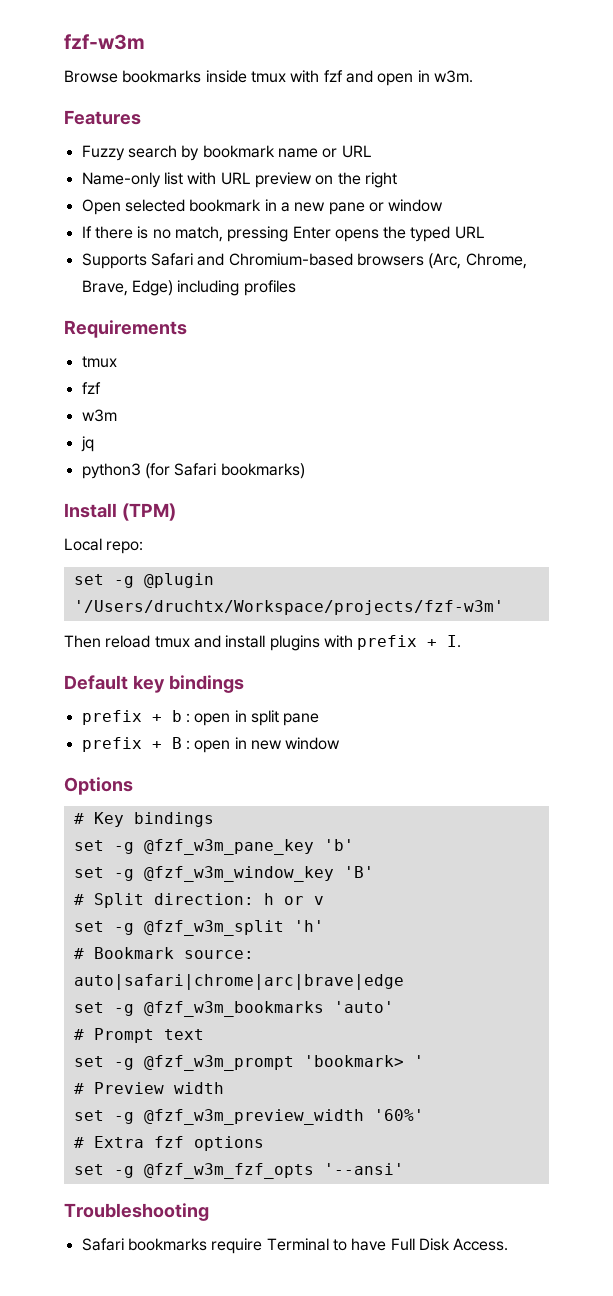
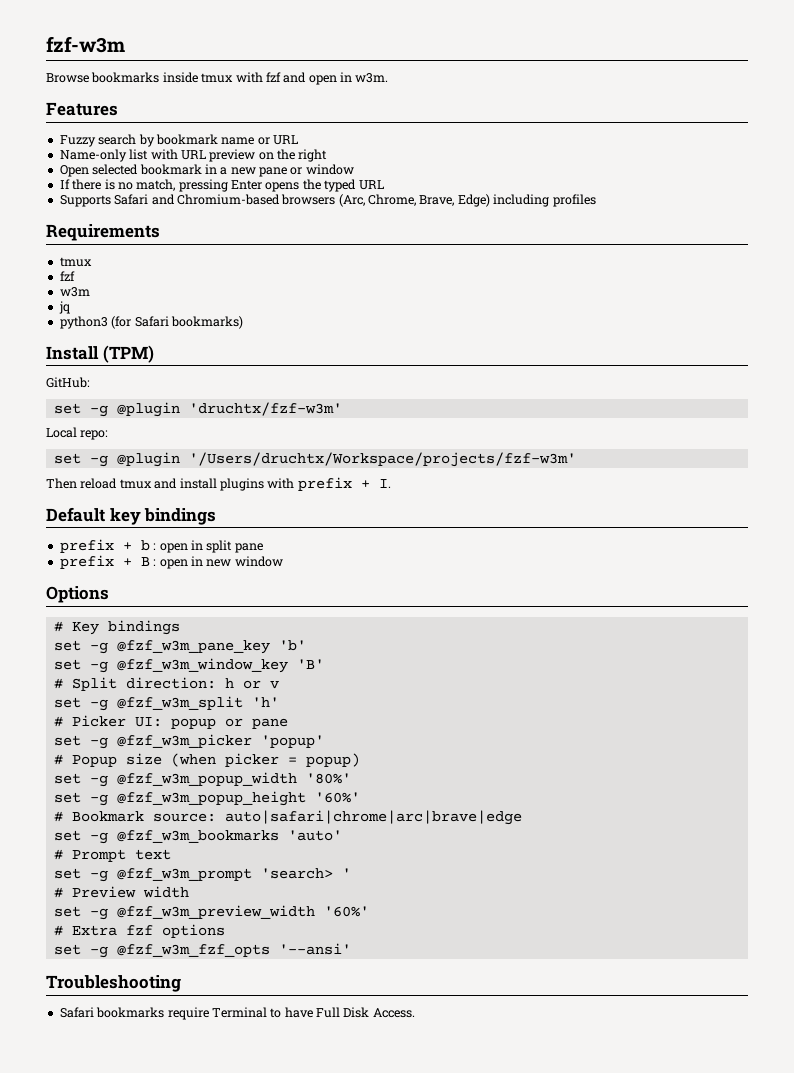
+ GitHub:
+ set -g @plugin 'druchtx/fzf-w3m'
+ # Picker UI: popup or pane
+ set -g @fzf_w3m_picker 'popup'
+ # Popup size (when picker = popup)
+ set -g @fzf_w3m_popup_width '80%'
+ set -g @fzf_w3m_popup_height '60%'
- set -g @fzf_w3m_prompt 'bookmark> '
+ set -g @fzf_w3m_prompt 'search> '

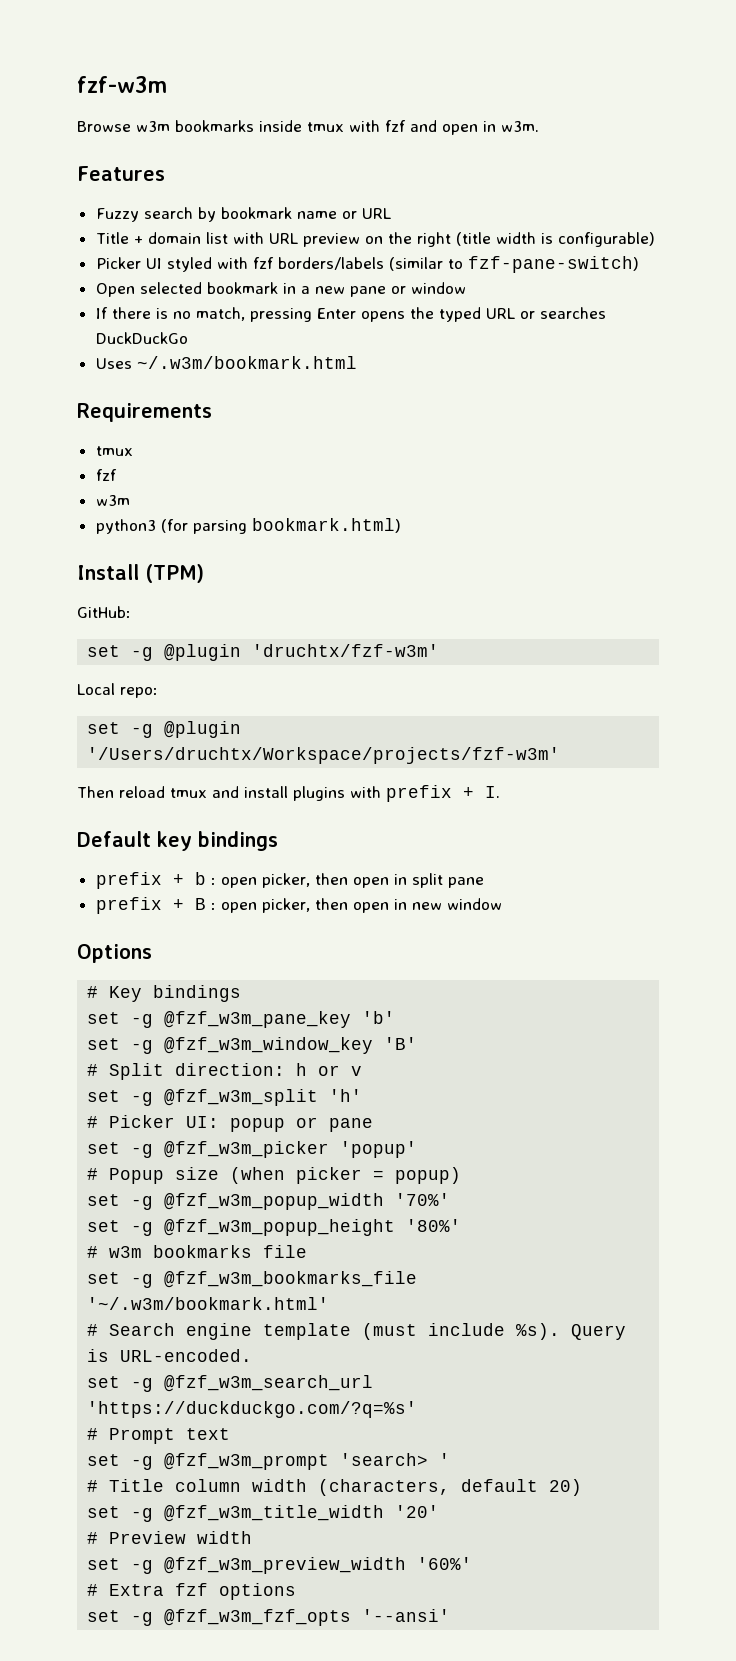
- Browse bookmarks inside tmux with fzf and open in w3m.
+ Browse w3m bookmarks inside tmux with fzf and open in w3m.
- Name-only list with URL preview on the right
+ Title + domain list with URL preview on the right (title width is configurable)
+ Picker UI styled with fzf borders/labels (similar to fzf-pane-switch)
- If there is no match, pressing Enter opens the typed URL
- Supports Safari and Chromium-based browsers (Arc, Chrome, Brave, Edge) including profiles
+ If there is no match, pressing Enter opens the typed URL or searches DuckDuckGo
+ Uses ~/.w3m/bookmark.html
- jq
- python3 (for Safari bookmarks)
+ python3 (for parsing bookmark.html)
- prefix + b : open in split pane
+ prefix + b : open picker, then open in split pane
- prefix + B : open in new window
+ prefix + B : open picker, then open in new window
- set -g @fzf_w3m_popup_width '80%'
+ set -g @fzf_w3m_popup_width '70%'
- set -g @fzf_w3m_popup_height '60%'
- # Bookmark source: auto|safari|chrome|arc|brave|edge
- set -g @fzf_w3m_bookmarks 'auto'
+ set -g @fzf_w3m_popup_height '80%'
+ # w3m bookmarks file
+ set -g @fzf_w3m_bookmarks_file '~/.w3m/bookmark.html'
+ # Search engine template (must include %s). Query is URL-encoded.
+ set -g @fzf_w3m_search_url 'https://duckduckgo.com/?q=%s'
+ # Title column width (characters, default 20)
+ set -g @fzf_w3m_title_width '20'
- Troubleshooting
- Safari bookmarks require Terminal to have Full Disk Access.

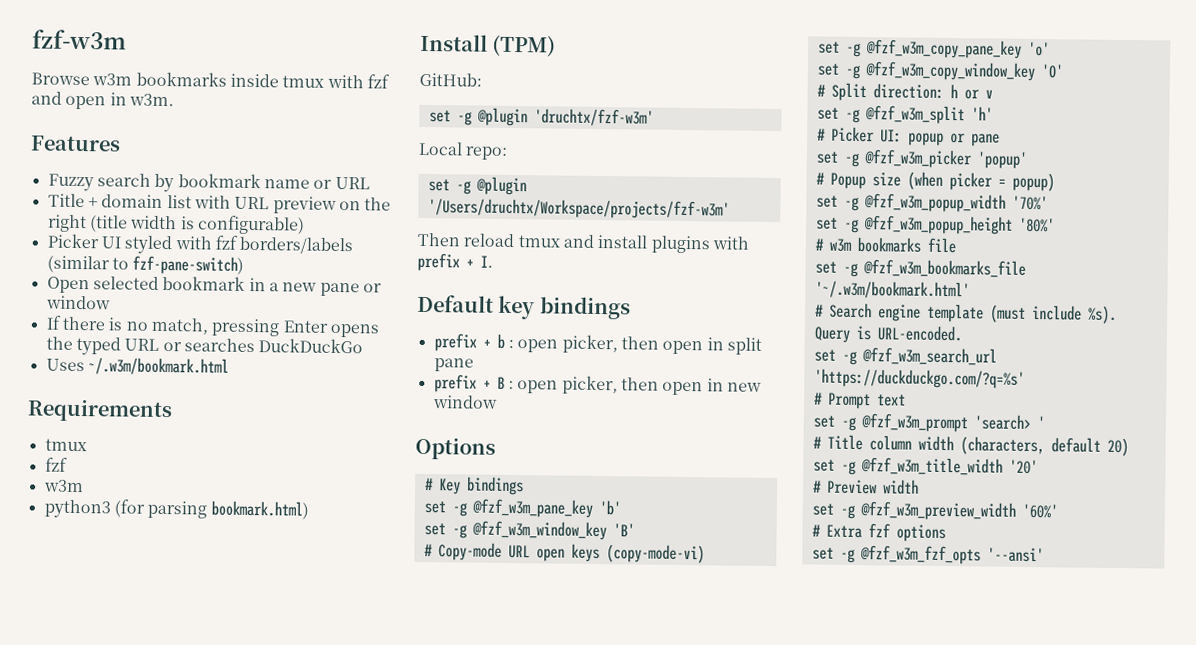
+ # Copy-mode URL open keys (copy-mode-vi)
+ set -g @fzf_w3m_copy_pane_key 'o'
+ set -g @fzf_w3m_copy_window_key 'O'

